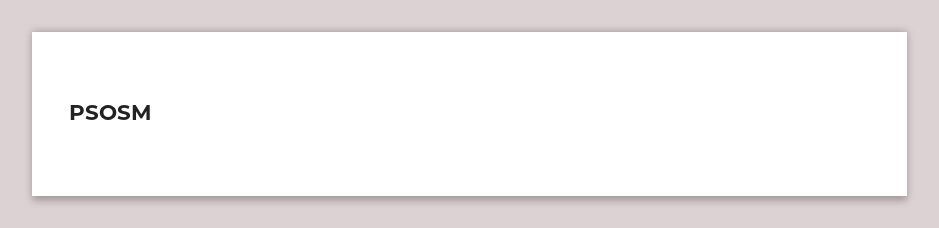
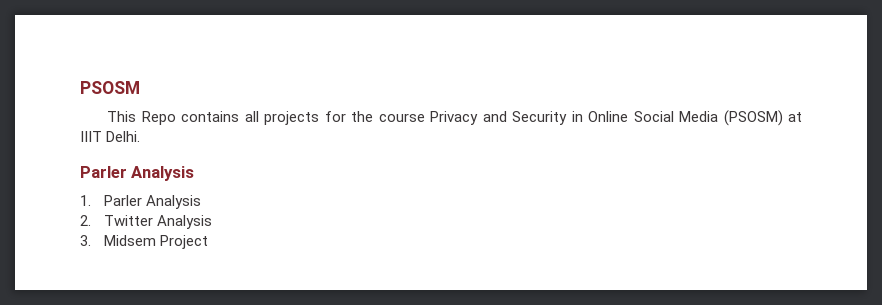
+ This Repo contains all projects for the course Privacy and Security in Online Social Media (PSOSM) at IIIT Delhi.
+ Parler Analysis
+ 1. Parler Analysis
+ 2. Twitter Analysis
+ 3. Midsem Project

